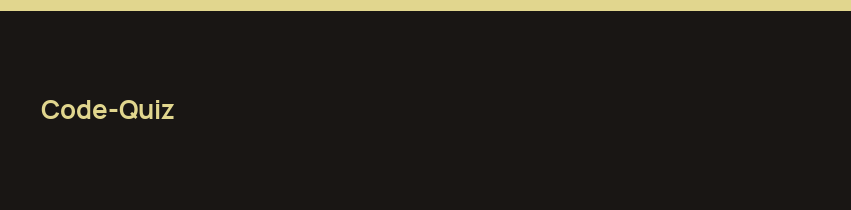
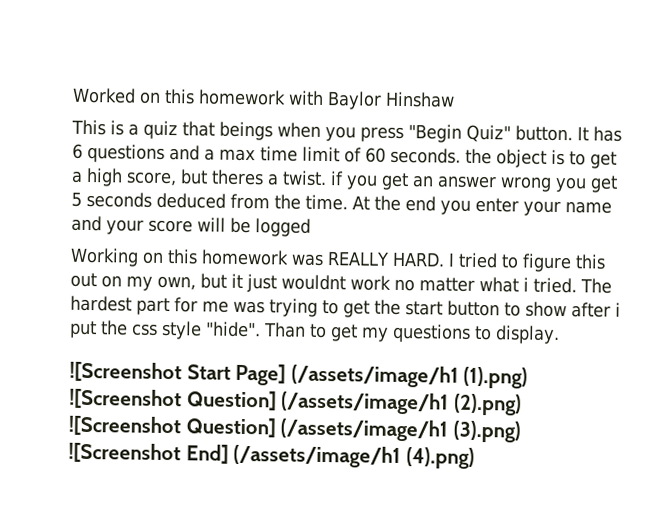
- Code-Quiz
+ Worked on this homework with Baylor Hinshaw
+ This is a quiz that beings when you press "Begin Quiz" button. It has 6 questions and a max time limit of 60 seconds. the object is to get a high score, but theres a twist. if you get an answer wrong you get 5 seconds deduced from the time. At the end you enter your name and your score will be logged
+ Working on this homework was REALLY HARD. I tried to figure this out on my own, but it just wouldnt work no matter what i tried. The hardest part for me was trying to get the start button to show after i put the css style "hide". Than to get my questions to display.
+ ![Screenshot Start Page] (/assets/image/h1 (1).png) ![Screenshot Question] (/assets/image/h1 (2).png) ![Screenshot Question] (/assets/image/h1 (3).png) ![Screenshot End] (/assets/image/h1 (4).png)

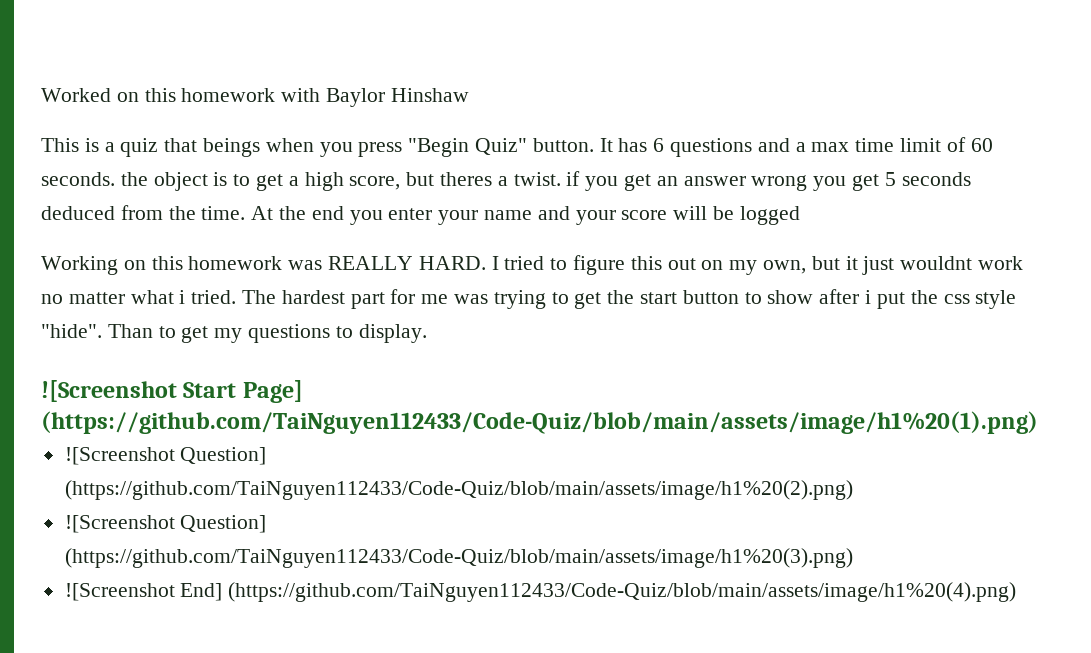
- ![Screenshot Start Page] (/assets/image/h1 (1).png) ![Screenshot Question] (/assets/image/h1 (2).png) ![Screenshot Question] (/assets/image/h1 (3).png) ![Screenshot End] (/assets/image/h1 (4).png)
+ ![Screenshot Start Page] (https://github.com/TaiNguyen112433/Code-Quiz/blob/main/assets/image/h1%20(1).png)
+ ![Screenshot Question] (https://github.com/TaiNguyen112433/Code-Quiz/blob/main/assets/image/h1%20(2).png)
+ ![Screenshot Question] (https://github.com/TaiNguyen112433/Code-Quiz/blob/main/assets/image/h1%20(3).png)
+ ![Screenshot End] (https://github.com/TaiNguyen112433/Code-Quiz/blob/main/assets/image/h1%20(4).png)

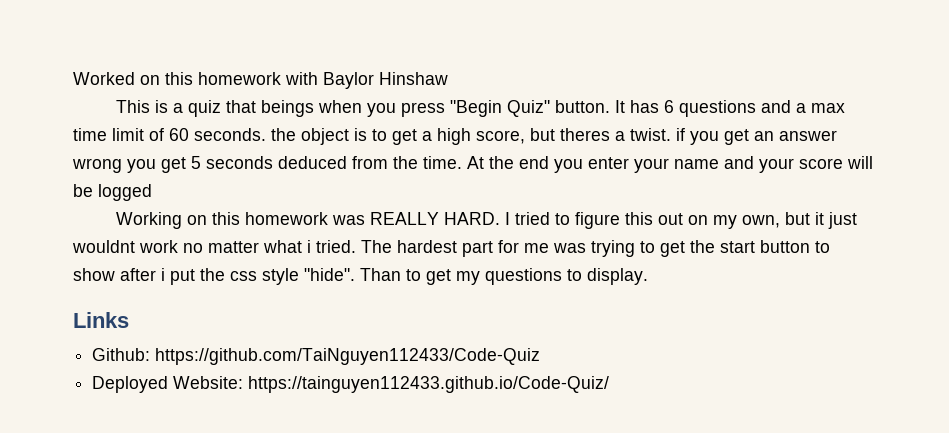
- ![Screenshot Start Page] (https://github.com/TaiNguyen112433/Code-Quiz/blob/main/assets/image/h1%20(1).png)
- ![Screenshot Question] (https://github.com/TaiNguyen112433/Code-Quiz/blob/main/assets/image/h1%20(2).png)
- ![Screenshot Question] (https://github.com/TaiNguyen112433/Code-Quiz/blob/main/assets/image/h1%20(3).png)
- ![Screenshot End] (https://github.com/TaiNguyen112433/Code-Quiz/blob/main/assets/image/h1%20(4).png)
+ Links
+ Github: https://github.com/TaiNguyen112433/Code-Quiz
+ Deployed Website: https://tainguyen112433.github.io/Code-Quiz/

